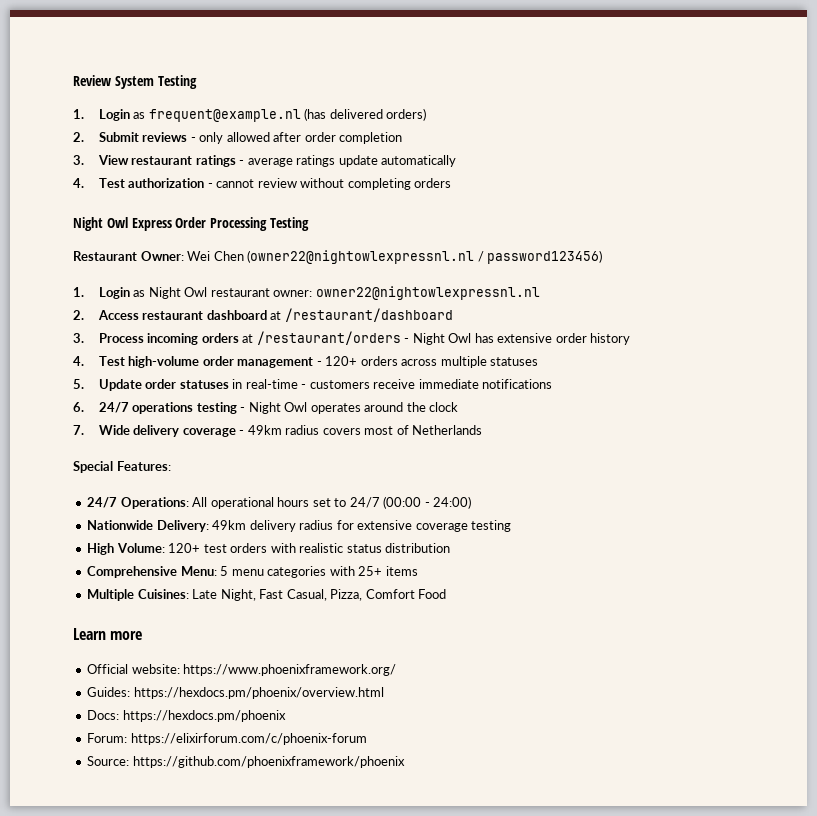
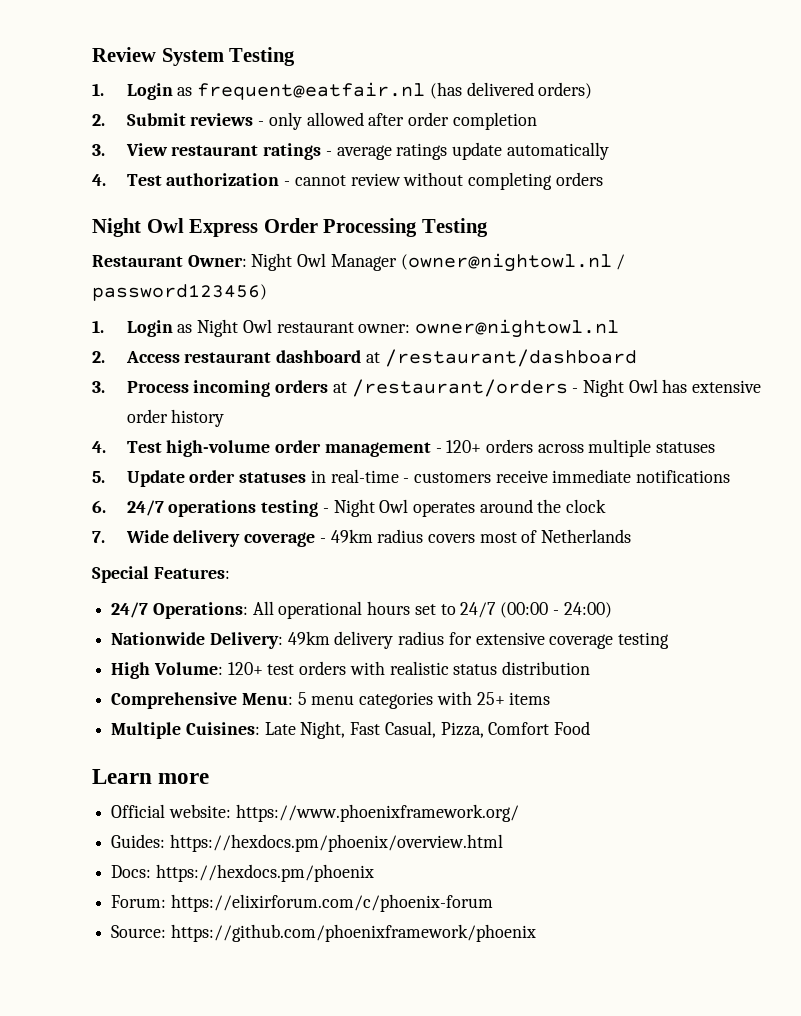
- 1. Login as frequent@example.nl (has delivered orders)
+ 1. Login as frequent@eatfair.nl (has delivered orders)
- Restaurant Owner: Wei Chen (owner22@nightowlexpressnl.nl / password123456)
+ Restaurant Owner: Night Owl Manager (owner@nightowl.nl / password123456)
- 1. Login as Night Owl restaurant owner: owner22@nightowlexpressnl.nl
+ 1. Login as Night Owl restaurant owner: owner@nightowl.nl

